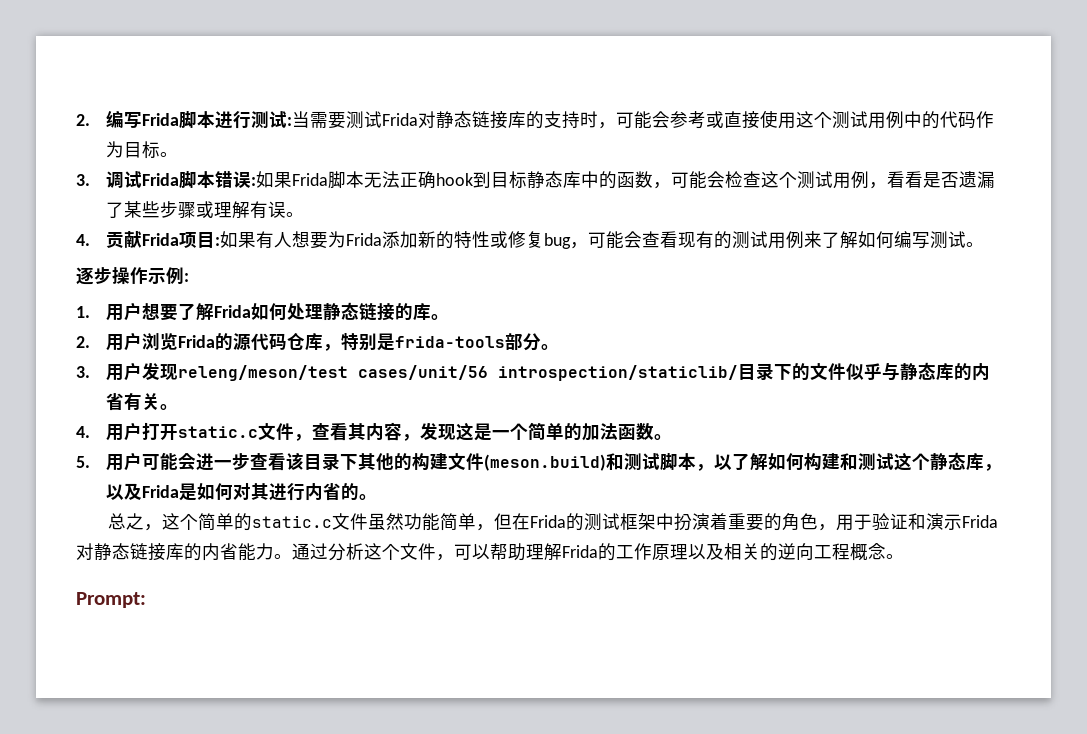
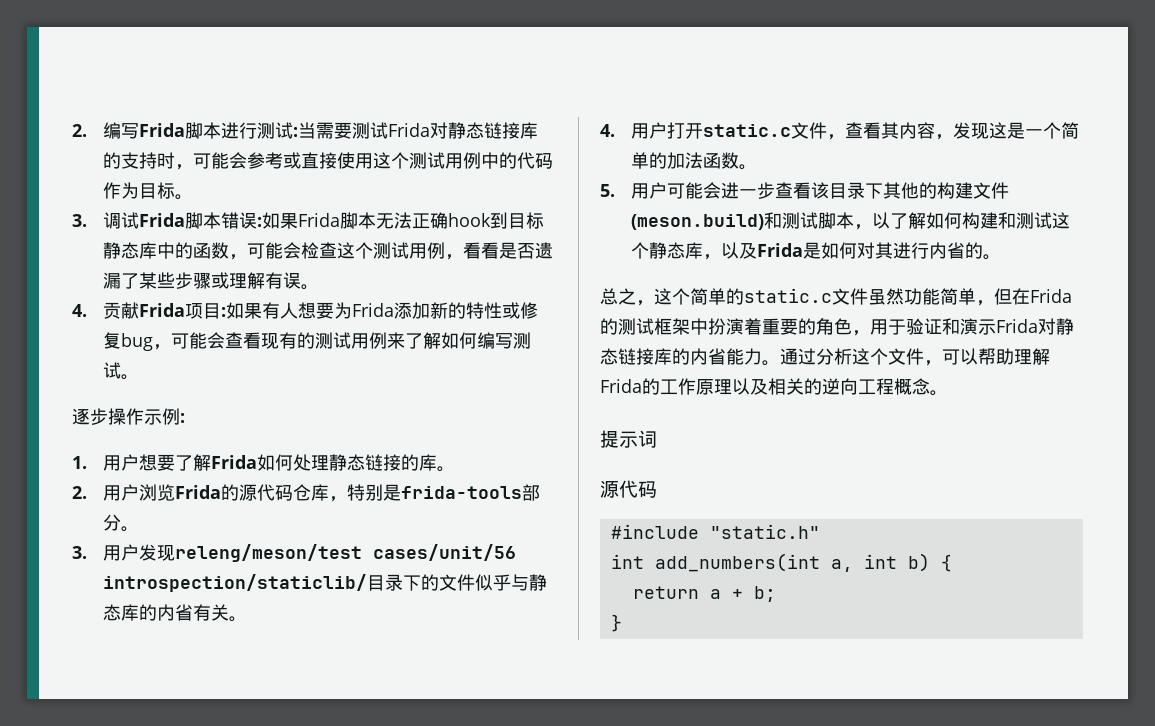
- Prompt:
+ 提示词
+ 源代码
+ #include "static.h"
+ int add_numbers(int a, int b) {
+ return a + b;
+ }

